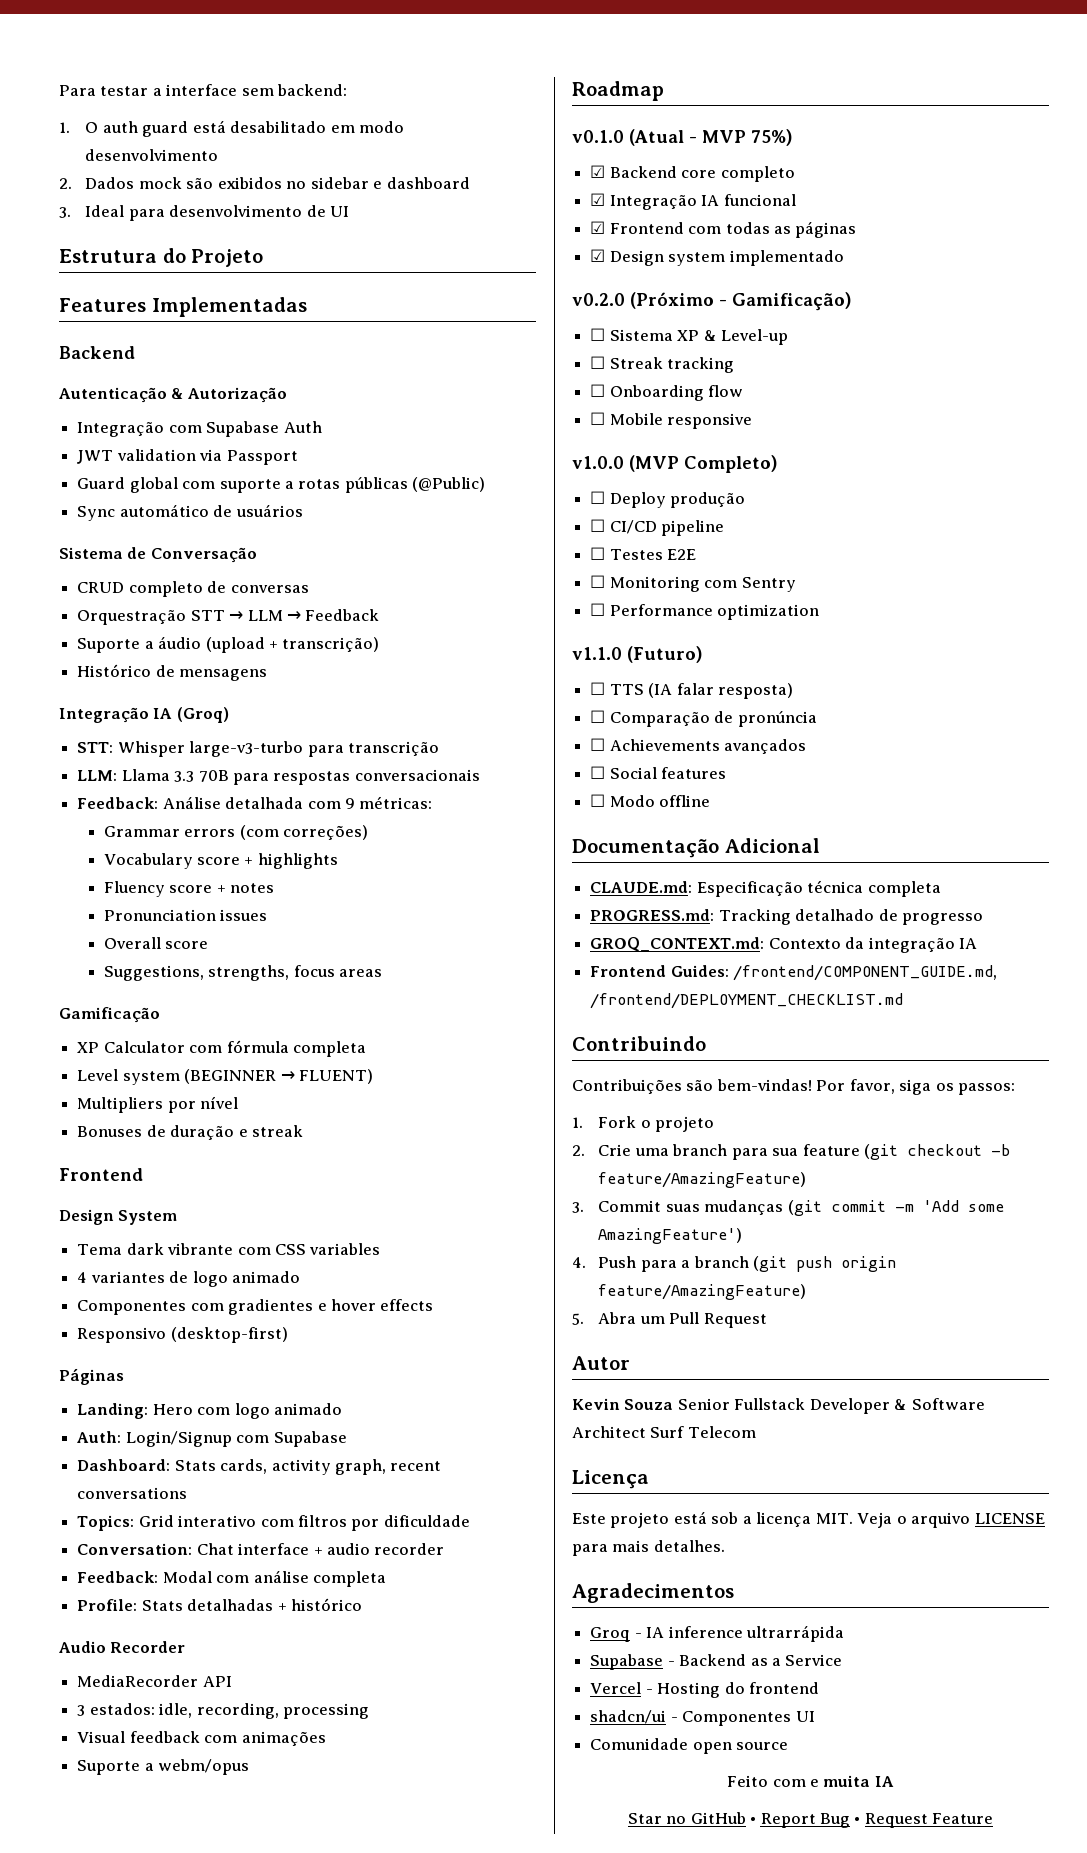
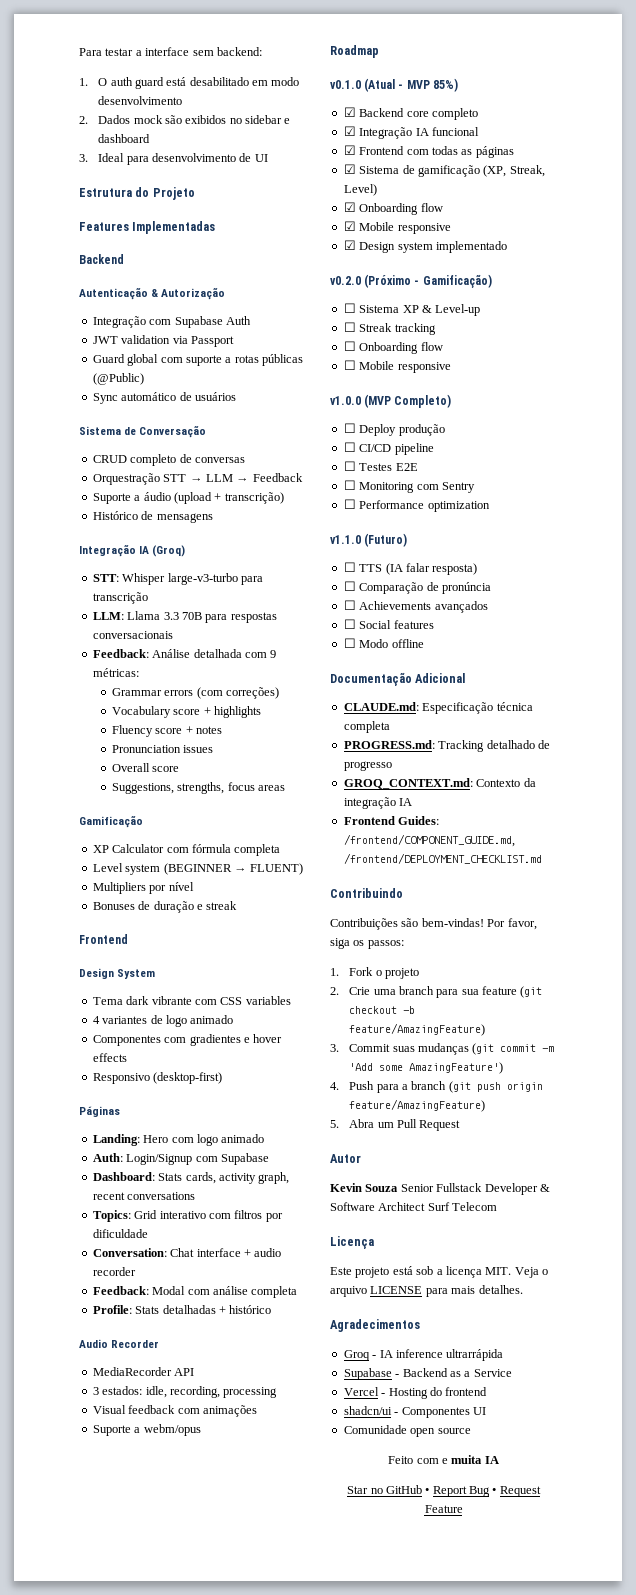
- v0.1.0 (Atual - MVP 75%)
+ v0.1.0 (Atual - MVP 85%)
+ ☑ Sistema de gamificação (XP, Streak, Level)
+ ☑ Onboarding flow
+ ☑ Mobile responsive

